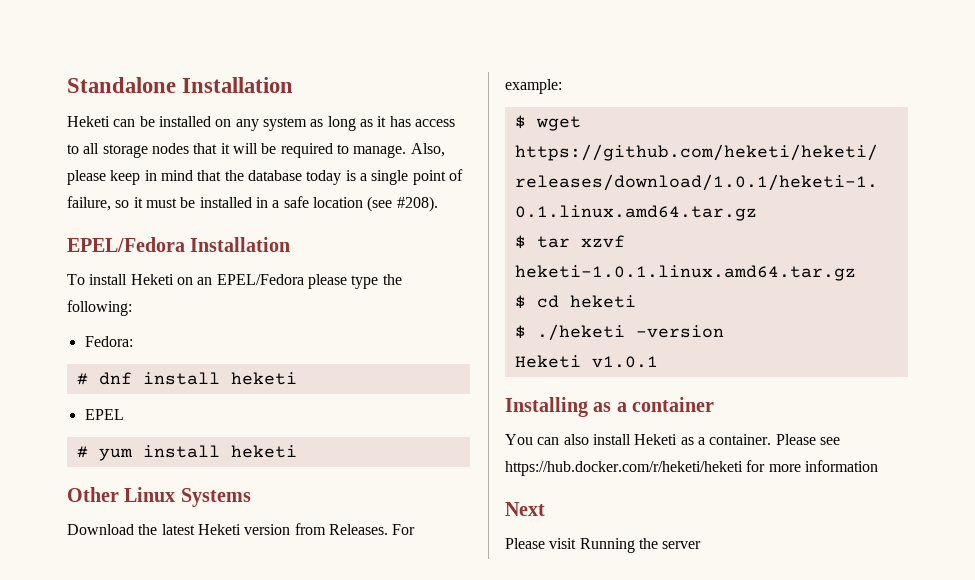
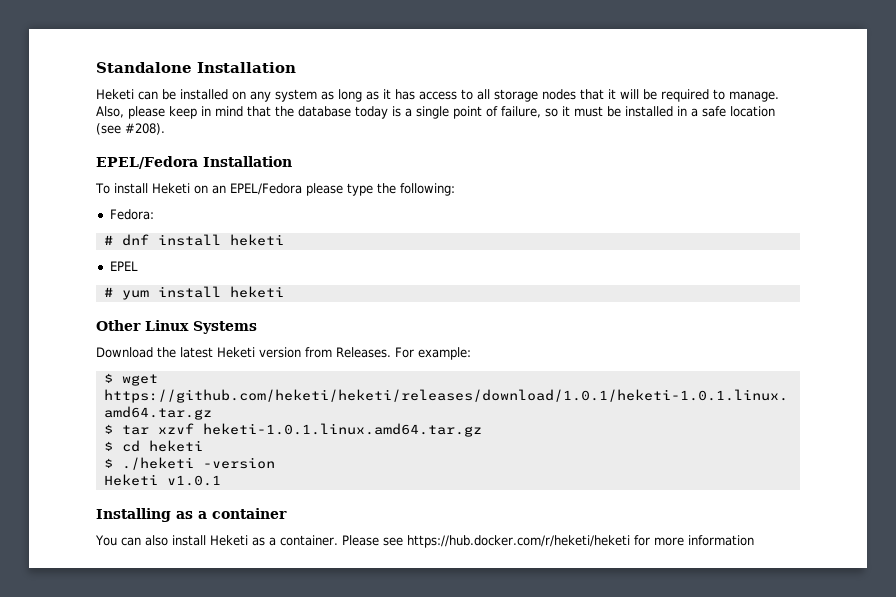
- Next
- Please visit Running the server

